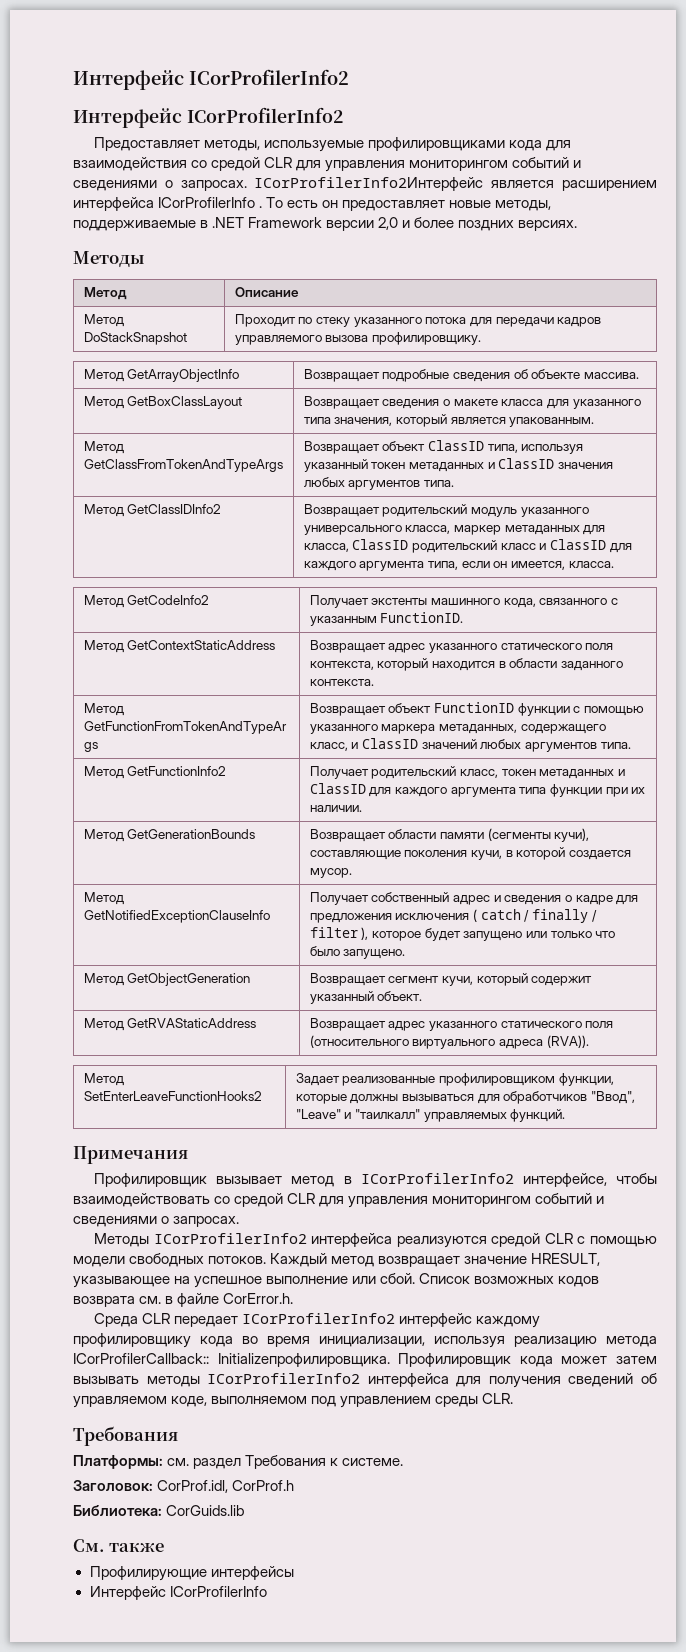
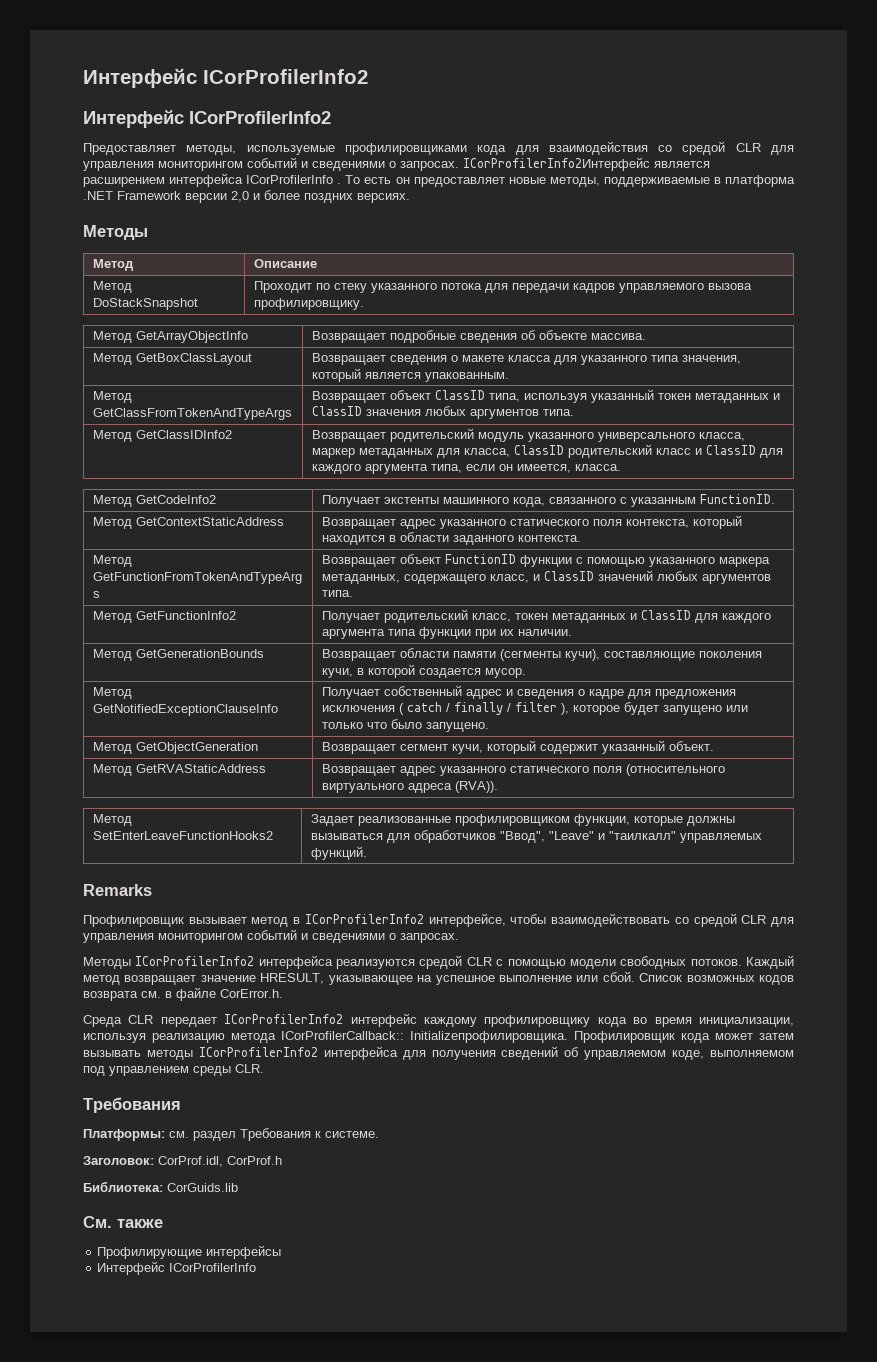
- То есть он предоставляет новые методы, поддерживаемые в .NET Framework версии 2,0 и более поздних версиях.
+ То есть он предоставляет новые методы, поддерживаемые в платформа .NET Framework версии 2,0 и более поздних версиях.
- Примечания
+ Remarks

